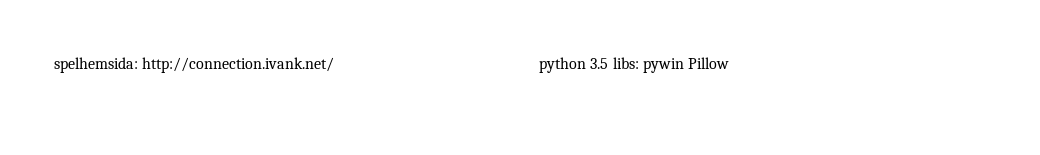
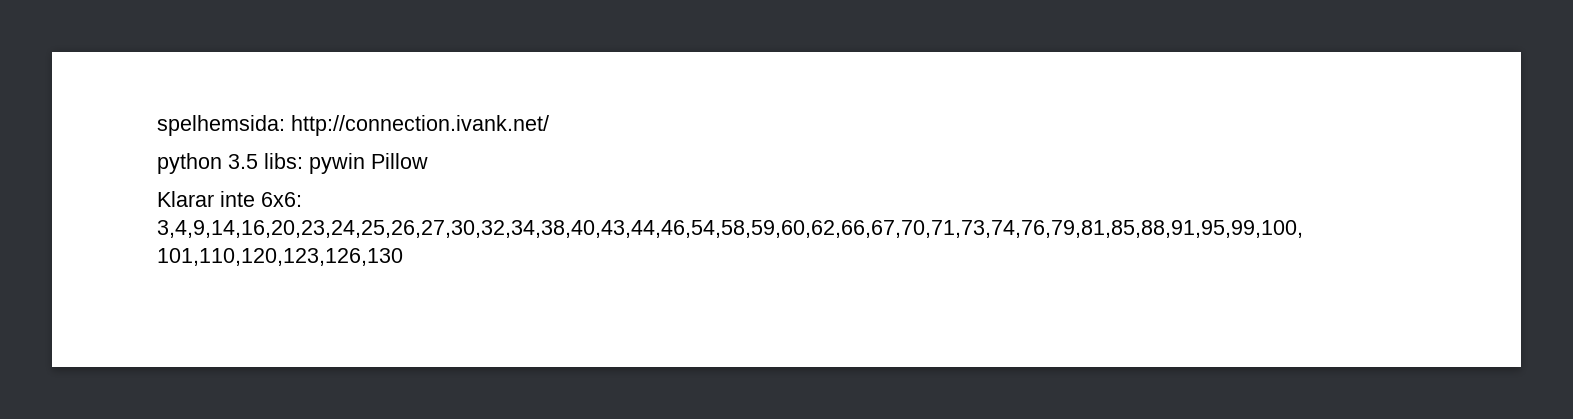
+ Klarar inte 6x6: 3,4,9,14,16,20,23,24,25,26,27,30,32,34,38,40,43,44,46,54,58,59,60,62,66,67,70,71,73,74,76,79,81,85,88,91,95,99,100, 101,110,120,123,126,130

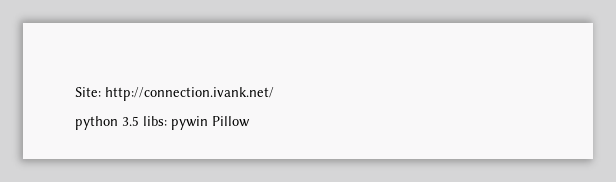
- spelhemsida: http://connection.ivank.net/
+ Site: http://connection.ivank.net/
- Klarar inte 6x6: 3,4,9,14,16,20,23,24,25,26,27,30,32,34,38,40,43,44,46,54,58,59,60,62,66,67,70,71,73,74,76,79,81,85,88,91,95,99,100, 101,110,120,123,126,130

